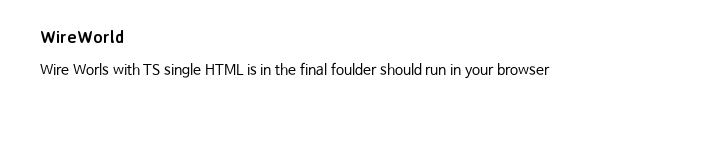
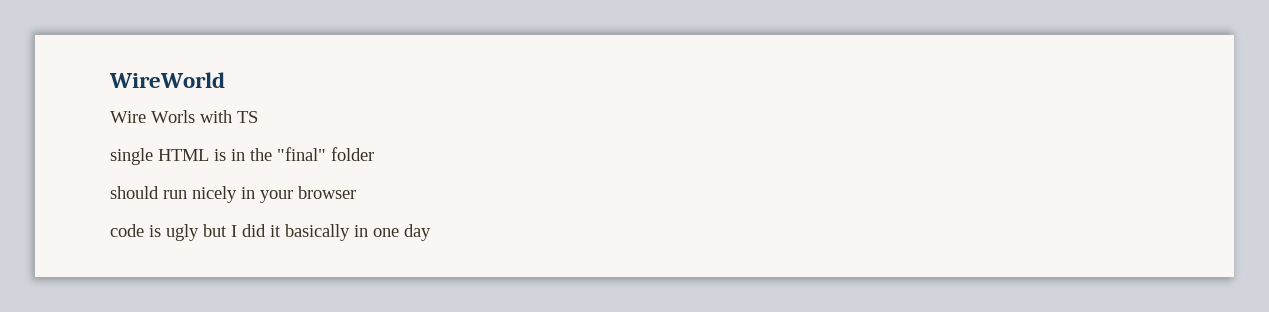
- Wire Worls with TS single HTML is in the final foulder should run in your browser
+ Wire Worls with TS
+ single HTML is in the "final" folder
+ should run nicely in your browser
+ code is ugly but I did it basically in one day

